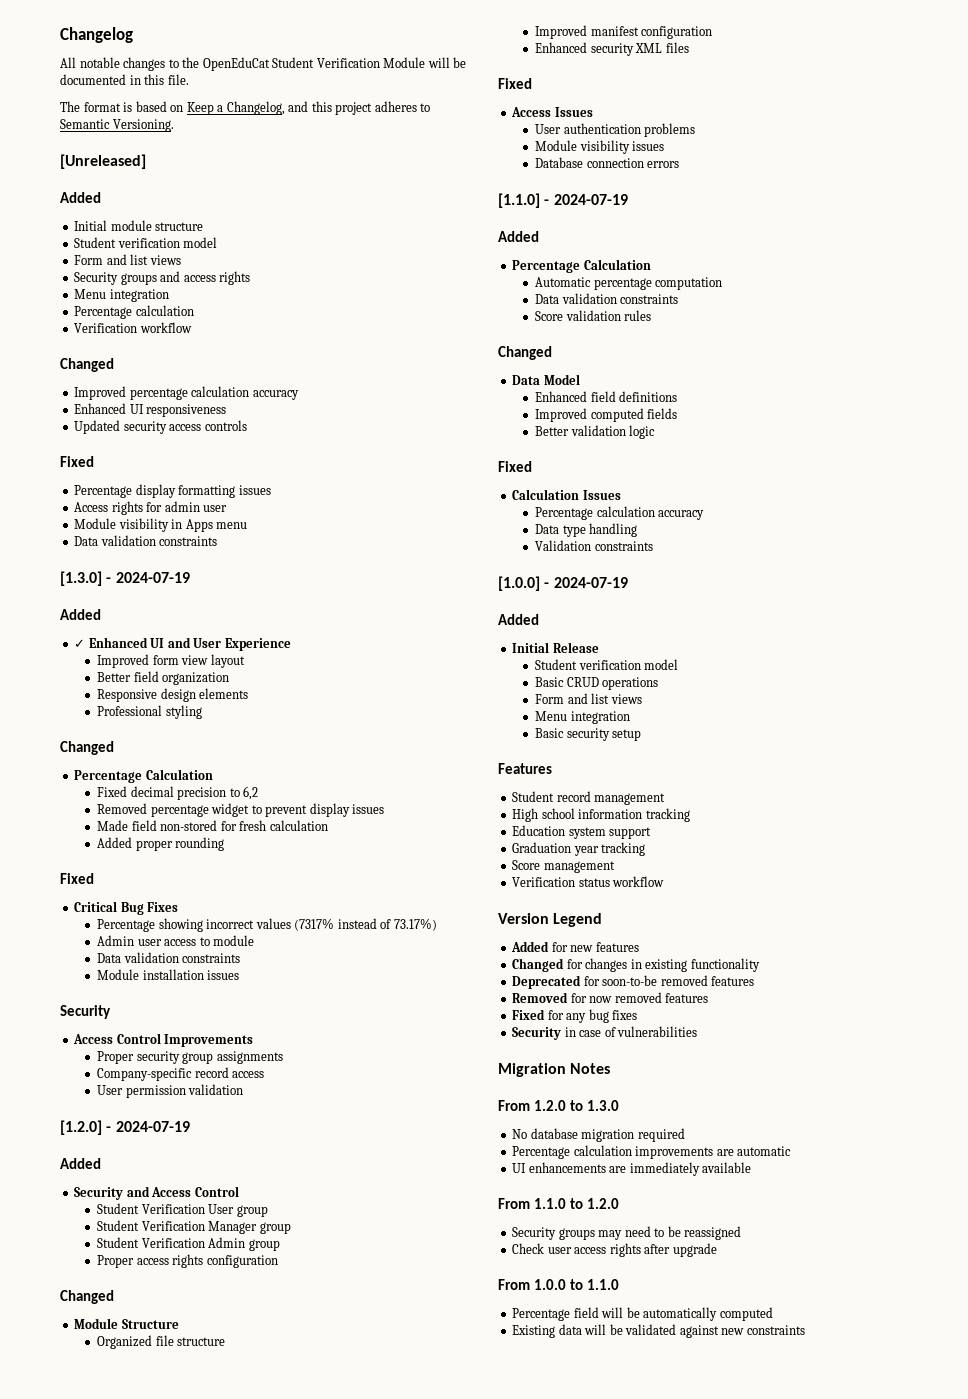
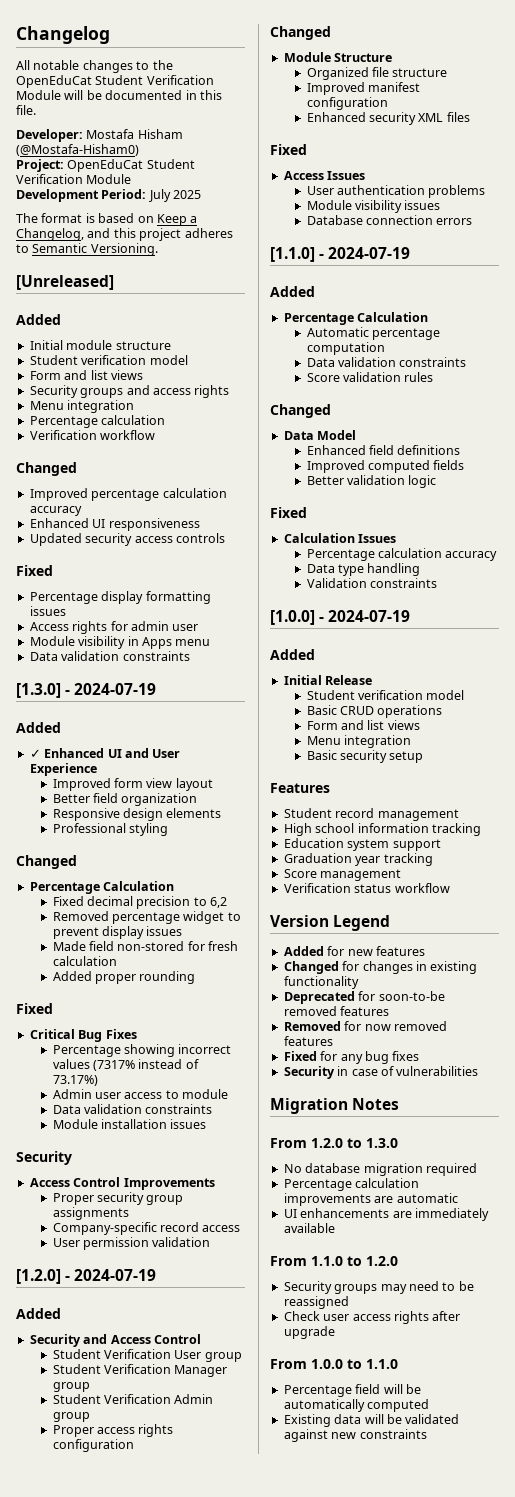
+ Developer: Mostafa Hisham (@Mostafa-Hisham0)
+ Project: OpenEduCat Student Verification Module
+ Development Period: July 2025

